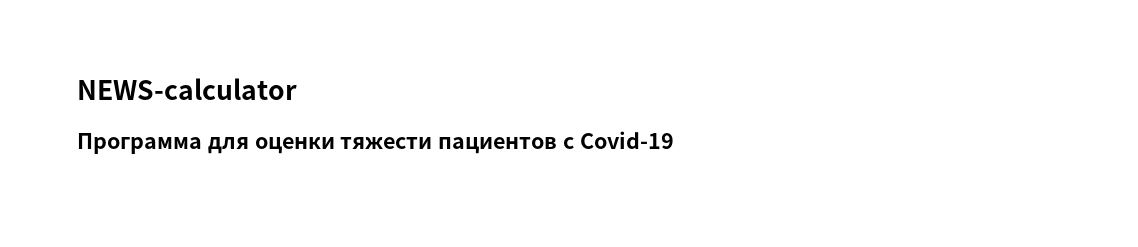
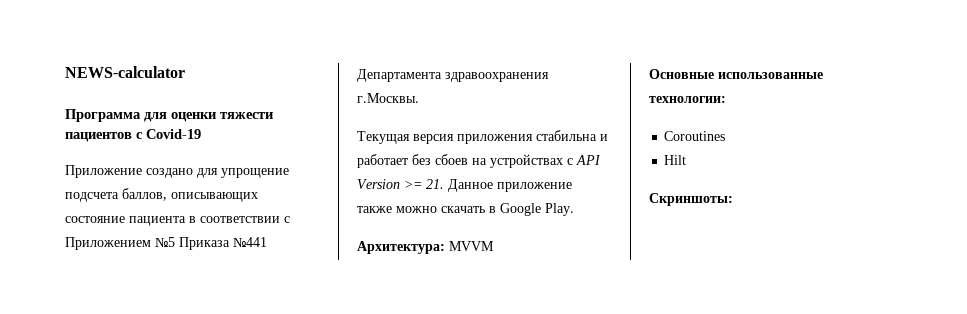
+ Приложение создано для упрощение подсчета баллов, описывающих состояние пациента в соответствии с Приложением №5 Приказа №441 Департамента здравоохранения г.Москвы.
+ Текущая версия приложения стабильна и работает без сбоев на устройствах с API Version >= 21. Данное приложение также можно скачать в Google Play.
+ Архитектура: MVVM
+ Основные использованные технологии:
+ Coroutines
+ Hilt
+ Скриншоты:

